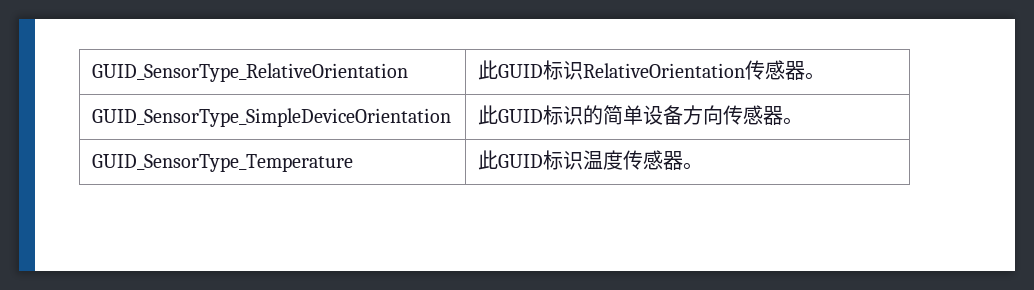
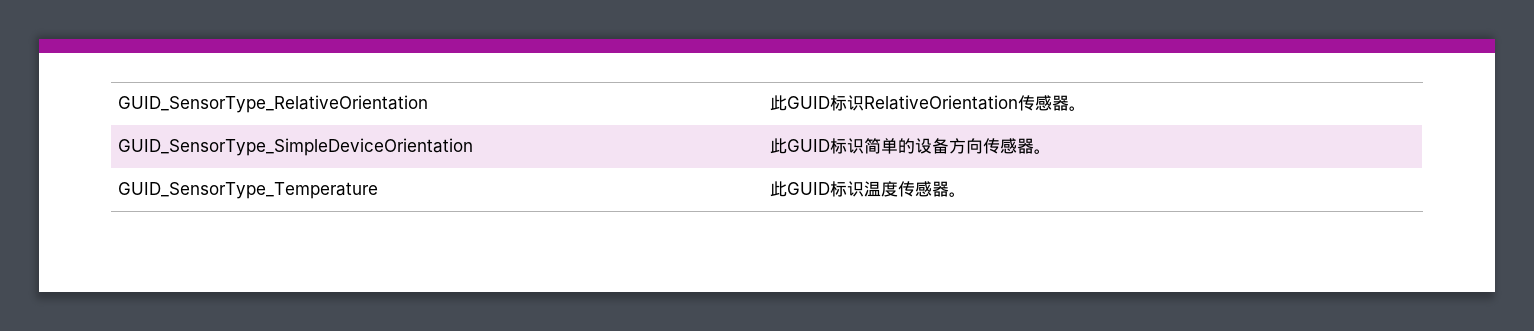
- GUID_SensorType_SimpleDeviceOrientation | 此GUID标识的简单设备方向传感器。
+ GUID_SensorType_SimpleDeviceOrientation | 此GUID标识简单的设备方向传感器。

